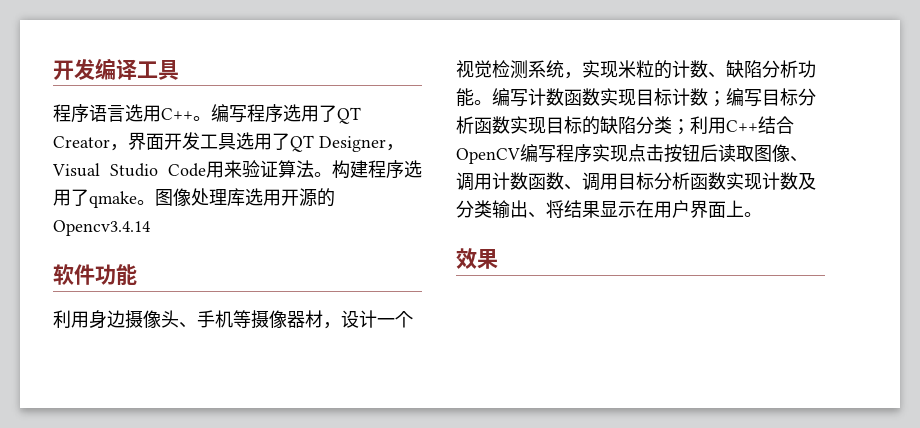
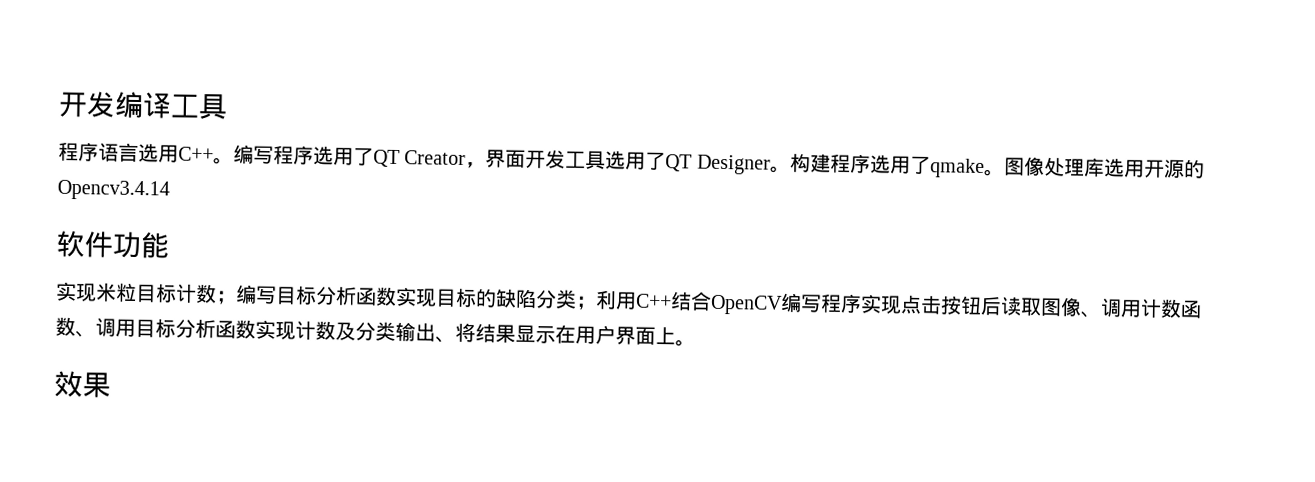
- 编写程序选用了QT Creator，界面开发工具选用了QT Designer，Visual Studio Code用来验证算法。
+ 编写程序选用了QT Creator，界面开发工具选用了QT Designer。
- 利用身边摄像头、手机等摄像器材，设计一个视觉检测系统，实现米粒的计数、缺陷分析功能。编写计数函数实现目标计数；编写目标分析函数实现目标的缺陷分类；利用C++结合OpenCV编写程序实现点击按钮后读取图像、调用计数函数、调用目标分析函数实现计数及分类输出、将结果显示在用户界面上。
+ 实现米粒目标计数；编写目标分析函数实现目标的缺陷分类；利用C++结合OpenCV编写程序实现点击按钮后读取图像、调用计数函数、调用目标分析函数实现计数及分类输出、将结果显示在用户界面上。

